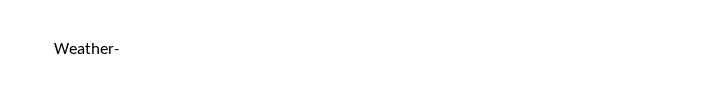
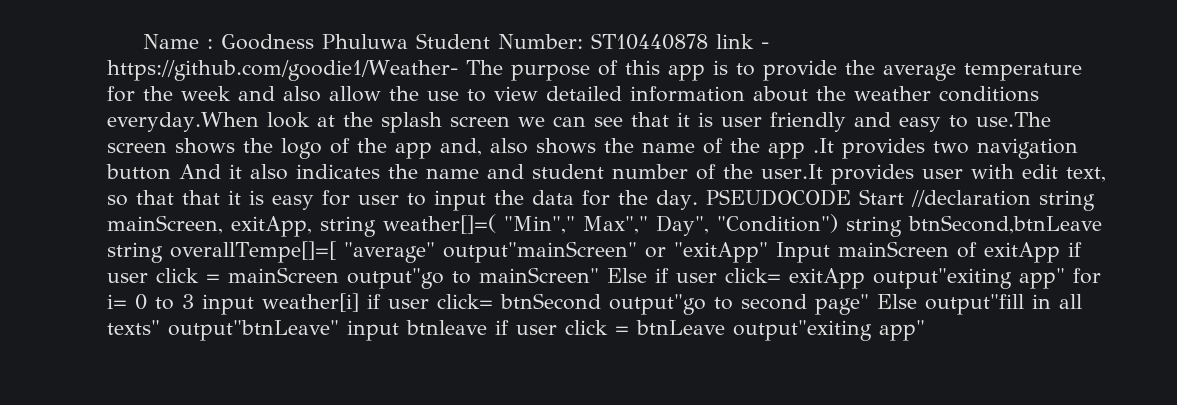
- Weather-
+ Name : Goodness Phuluwa Student Number: ST10440878 link - https://github.com/goodie1/Weather- The purpose of this app is to provide the average temperature for the week and also allow the use to view detailed information about the weather conditions everyday.When look at the splash screen we can see that it is user friendly and easy to use.The screen shows the logo of the app and, also shows the name of the app .It provides two navigation button And it also indicates the name and student number of the user.It provides user with edit text, so that that it is easy for user to input the data for the day. PSEUDOCODE Start //declaration string mainScreen, exitApp, string weather[]=( "Min"," Max"," Day", "Condition") string btnSecond,btnLeave string overallTempe[]=[ "average" output"mainScreen" or "exitApp" Input mainScreen of exitApp if user click = mainScreen output"go to mainScreen" Else if user click= exitApp output"exiting app" for i= 0 to 3 input weather[i] if user click= btnSecond output"go to second page" Else output"fill in all texts" output"btnLeave" input btnleave if user click = btnLeave output"exiting app"

